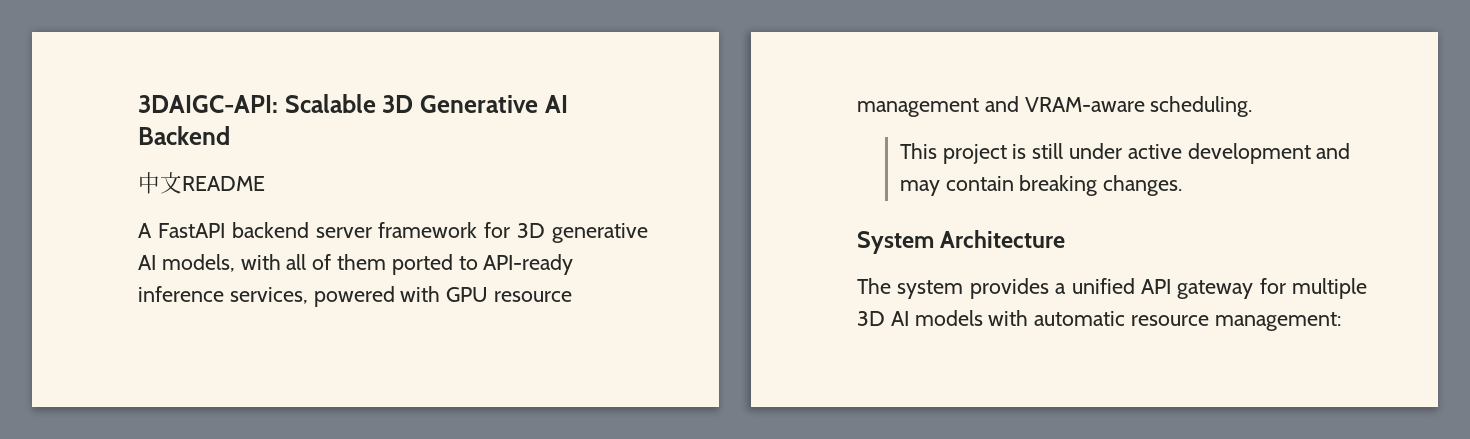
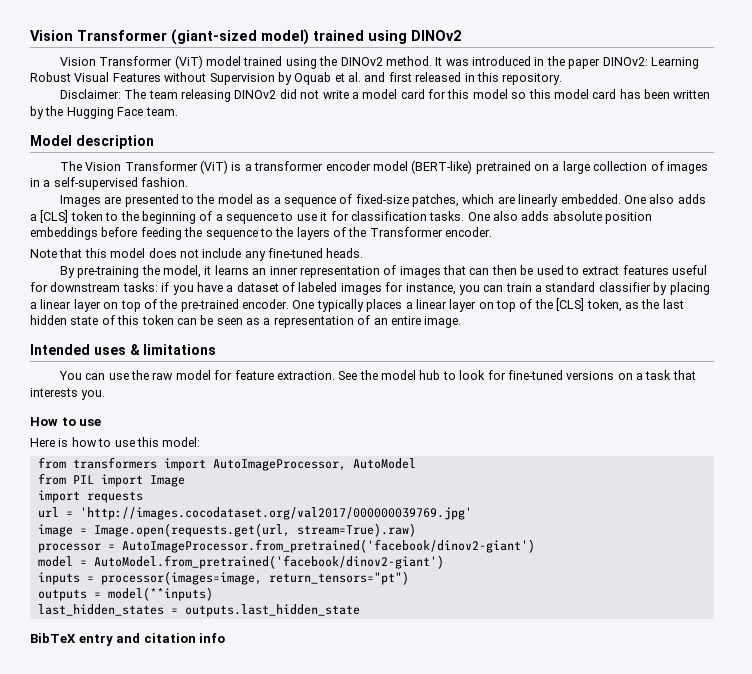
- 3DAIGC-API: Scalable 3D Generative AI Backend
- 中文README
- A FastAPI backend server framework for 3D generative AI models, with all of them ported to API-ready inference services, powered with GPU resource management and VRAM-aware scheduling.
- This project is still under active development and may contain breaking changes.
- System Architecture
- The system provides a unified API gateway for multiple 3D AI models with automatic resource management:
+ Vision Transformer (giant-sized model) trained using DINOv2
+ Vision Transformer (ViT) model trained using the DINOv2 method. It was introduced in the paper DINOv2: Learning Robust Visual Features without Supervision by Oquab et al. and first released in this repository.
+ Disclaimer: The team releasing DINOv2 did not write a model card for this model so this model card has been written by the Hugging Face team.
+ Model description
+ The Vision Transformer (ViT) is a transformer encoder model (BERT-like) pretrained on a large collection of images in a self-supervised fashion.
+ Images are presented to the model as a sequence of fixed-size patches, which are linearly embedded. One also adds a [CLS] token to the beginning of a sequence to use it for classification tasks. One also adds absolute position embeddings before feeding the sequence to the layers of the Transformer encoder.
+ Note that this model does not include any fine-tuned heads.
+ By pre-training the model, it learns an inner representation of images that can then be used to extract features useful for downstream tasks: if you have a dataset of labeled images for instance, you can train a standard classifier by placing a linear layer on top of the pre-trained encoder. One typically places a linear layer on top of the [CLS] token, as the last hidden state of this token can be seen as a representation of an entire image.
+ Intended uses & limitations
+ You can use the raw model for feature extraction. See the model hub to look for fine-tuned versions on a task that interests you.
+ How to use
+ Here is how to use this model:
+ from transformers import AutoImageProcessor, AutoModel
+ from PIL import Image
+ import requests
+ url = 'http://images.cocodataset.org/val2017/000000039769.jpg'
+ image = Image.open(requests.get(url, stream=True).raw)
+ processor = AutoImageProcessor.from_pretrained('facebook/dinov2-giant')
+ model = AutoModel.from_pretrained('facebook/dinov2-giant')
+ inputs = processor(images=image, return_tensors="pt")
+ outputs = model(**inputs)
+ last_hidden_states = outputs.last_hidden_state
+ BibTeX entry and citation info

